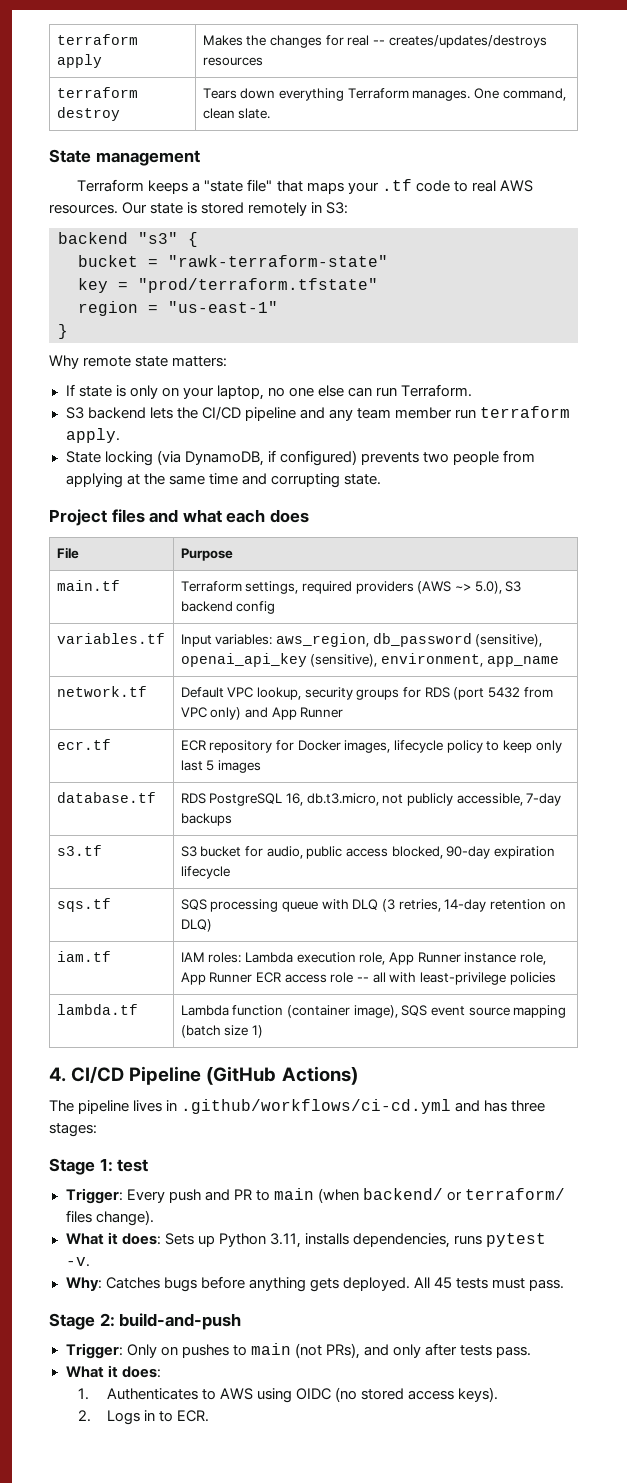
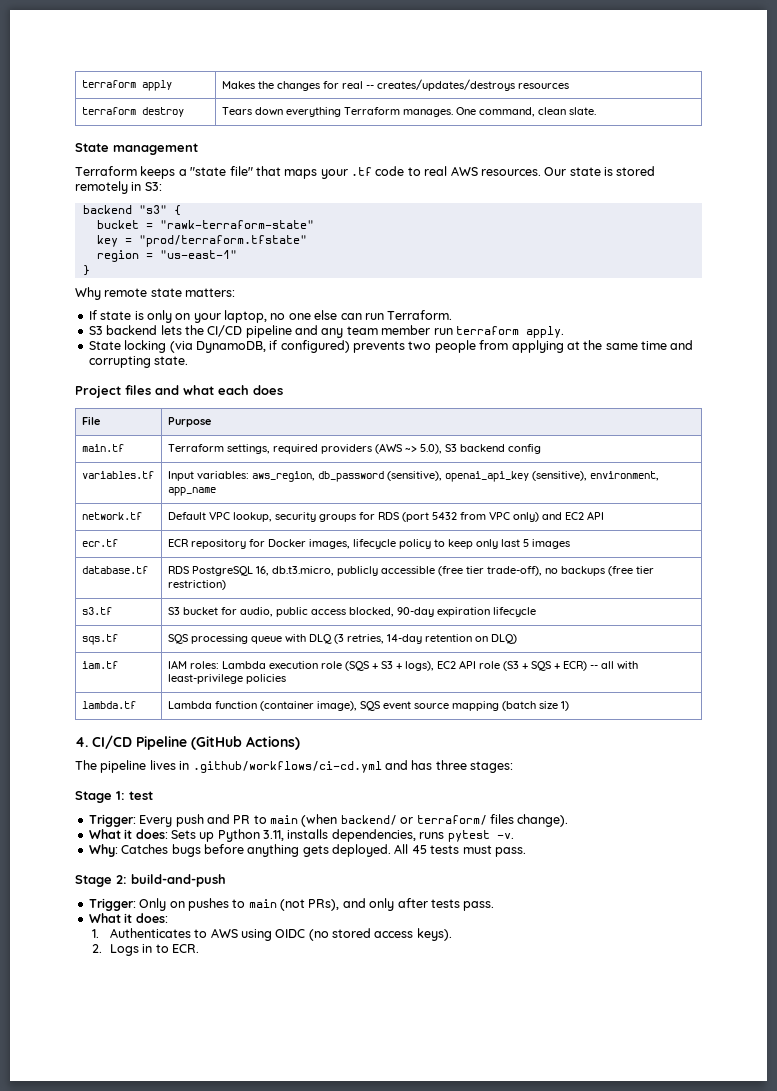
- network.tf | Default VPC lookup, security groups for RDS (port 5432 from VPC only) and App Runner
+ network.tf | Default VPC lookup, security groups for RDS (port 5432 from VPC only) and EC2 API
- database.tf | RDS PostgreSQL 16, db.t3.micro, not publicly accessible, 7-day backups
+ database.tf | RDS PostgreSQL 16, db.t3.micro, publicly accessible (free tier trade-off), no backups (free tier restriction)
- iam.tf | IAM roles: Lambda execution role, App Runner instance role, App Runner ECR access role -- all with least-privilege policies
+ iam.tf | IAM roles: Lambda execution role (SQS + S3 + logs), EC2 API role (S3 + SQS + ECR) -- all with least-privilege policies

